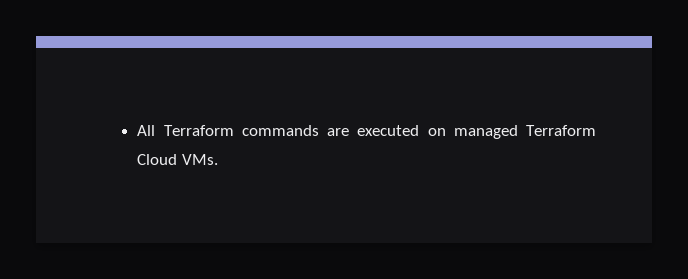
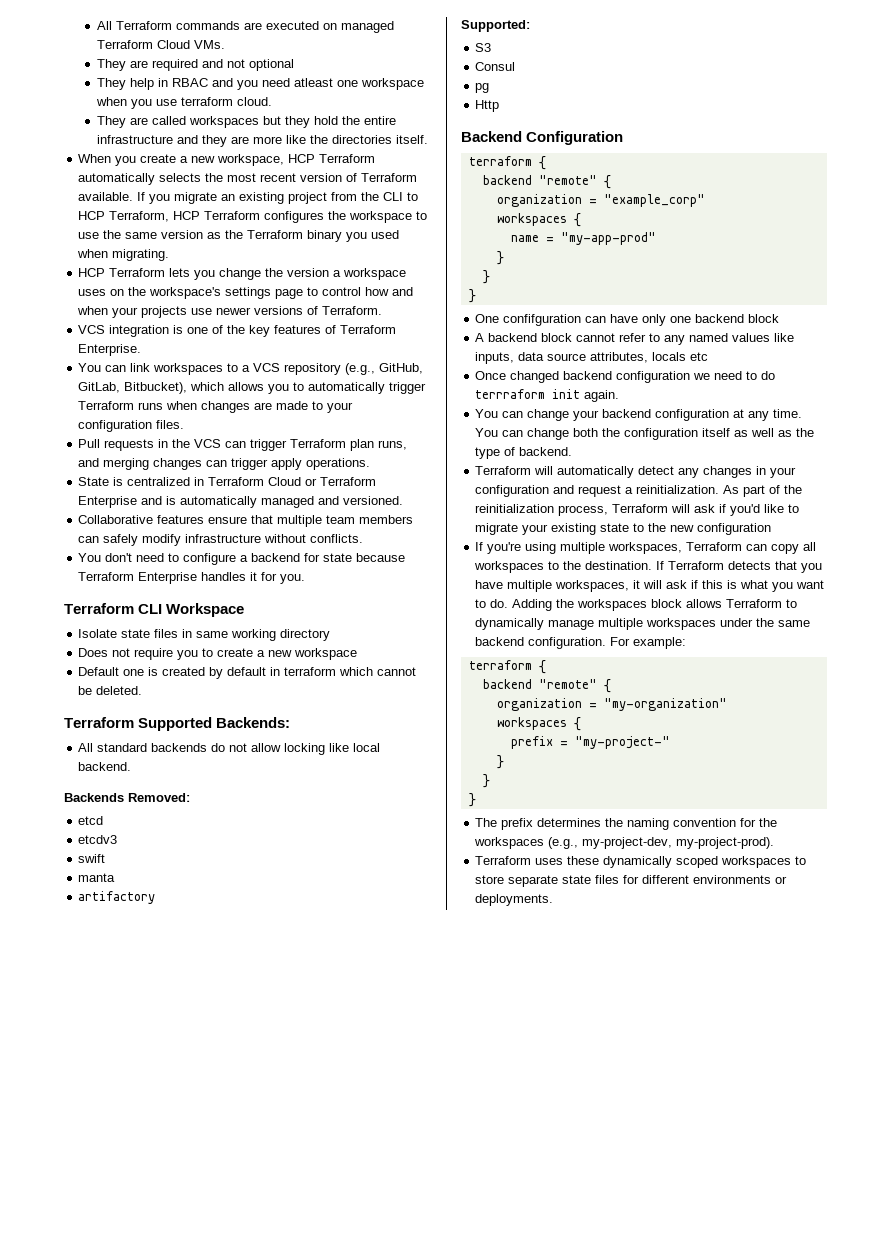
+ They are required and not optional
+ They help in RBAC and you need atleast one workspace when you use terraform cloud.
+ They are called workspaces but they hold the entire infrastructure and they are more like the directories itself.
+ When you create a new workspace, HCP Terraform automatically selects the most recent version of Terraform available. If you migrate an existing project from the CLI to HCP Terraform, HCP Terraform configures the workspace to use the same version as the Terraform binary you used when migrating.
+ HCP Terraform lets you change the version a workspace uses on the workspace's settings page to control how and when your projects use newer versions of Terraform.
+ VCS integration is one of the key features of Terraform Enterprise.
+ You can link workspaces to a VCS repository (e.g., GitHub, GitLab, Bitbucket), which allows you to automatically trigger Terraform runs when changes are made to your configuration files.
+ Pull requests in the VCS can trigger Terraform plan runs, and merging changes can trigger apply operations.
+ State is centralized in Terraform Cloud or Terraform Enterprise and is automatically managed and versioned.
+ Collaborative features ensure that multiple team members can safely modify infrastructure without conflicts.
+ You don't need to configure a backend for state because Terraform Enterprise handles it for you.
+ Terraform CLI Workspace
+ Isolate state files in same working directory
+ Does not require you to create a new workspace
+ Default one is created by default in terraform which cannot be deleted.
+ Terraform Supported Backends:
+ All standard backends do not allow locking like local backend.
+ Backends Removed:
+ etcd
+ etcdv3
+ swift
+ manta
+ artifactory
+ Supported:
+ S3
+ Consul
+ pg
+ Http
+ Backend Configuration
+ terraform {
+ backend "remote" {
+ organization = "example_corp"
+ workspaces {
+ name = "my-app-prod"
+ }
+ }
+ }
+ One confifguration can have only one backend block
+ A backend block cannot refer to any named values like inputs, data source attributes, locals etc
+ Once changed backend configuration we need to do terrraform init again.
+ You can change your backend configuration at any time. You can change both the configuration itself as well as the type of backend.
+ Terraform will automatically detect any changes in your configuration and request a reinitialization. As part of the reinitialization process, Terraform will ask if you'd like to migrate your existing state to the new configuration
+ If you're using multiple workspaces, Terraform can copy all workspaces to the destination. If Terraform detects that you have multiple workspaces, it will ask if this is what you want to do. Adding the workspaces block allows Terraform to dynamically manage multiple workspaces under the same backend configuration. For example:
+ terraform {
+ backend "remote" {
+ organization = "my-organization"
+ workspaces {
+ prefix = "my-project-"
+ }
+ }
+ }
+ The prefix determines the naming convention for the workspaces (e.g., my-project-dev, my-project-prod).
+ Terraform uses these dynamically scoped workspaces to store separate state files for different environments or deployments.

